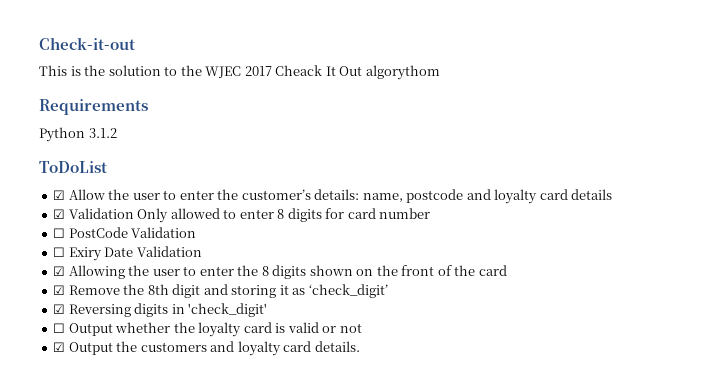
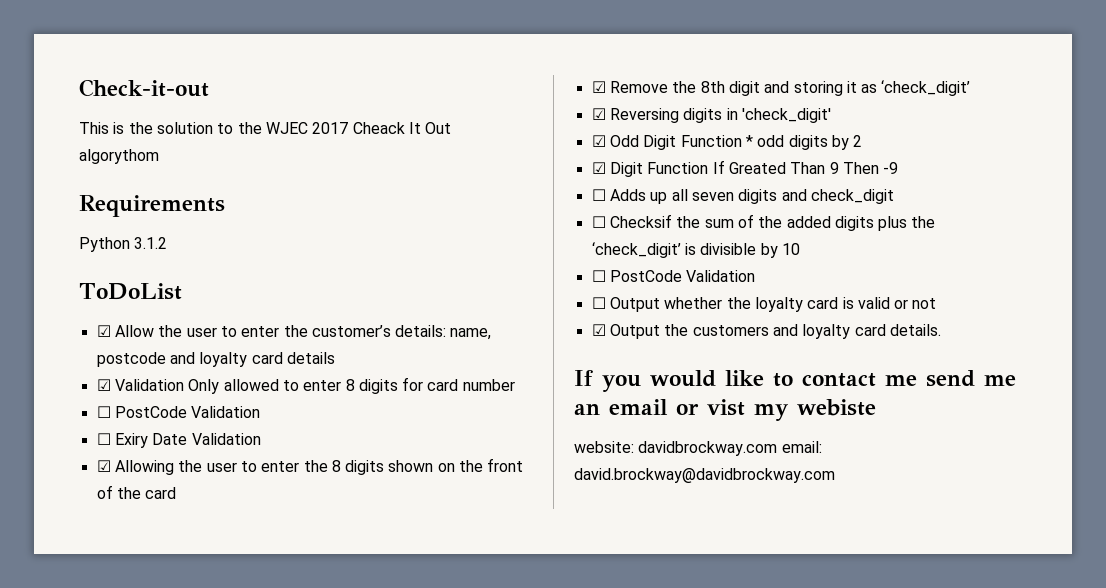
+ ☑ Odd Digit Function * odd digits by 2
+ ☑ Digit Function If Greated Than 9 Then -9
+ ☐ Adds up all seven digits and check_digit
+ ☐ Checksif the sum of the added digits plus the ‘check_digit’ is divisible by 10
+ ☐ PostCode Validation
+ If you would like to contact me send me an email or vist my webiste
+ website: davidbrockway.com email: david.brockway@davidbrockway.com

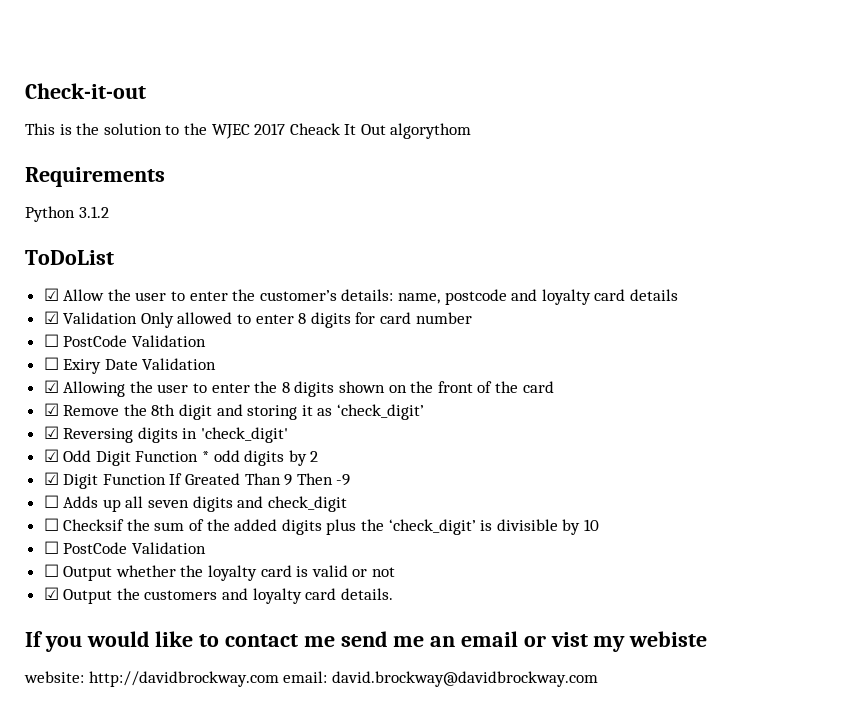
- website: davidbrockway.com email: david.brockway@davidbrockway.com
+ website: http://davidbrockway.com email: david.brockway@davidbrockway.com

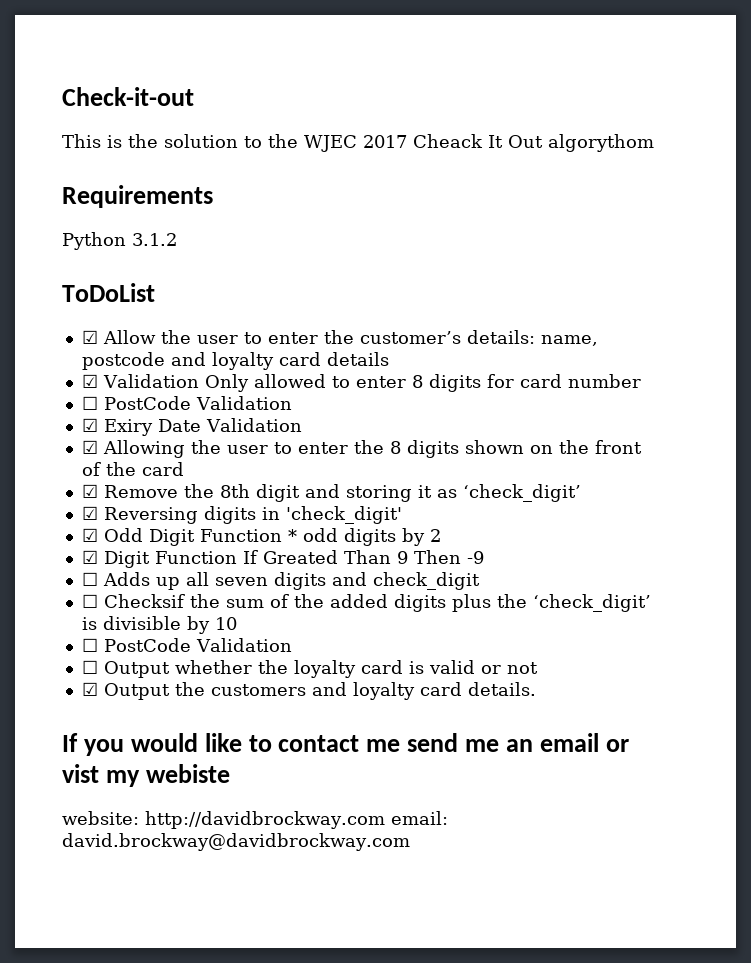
- ☐ Exiry Date Validation
+ ☑ Exiry Date Validation

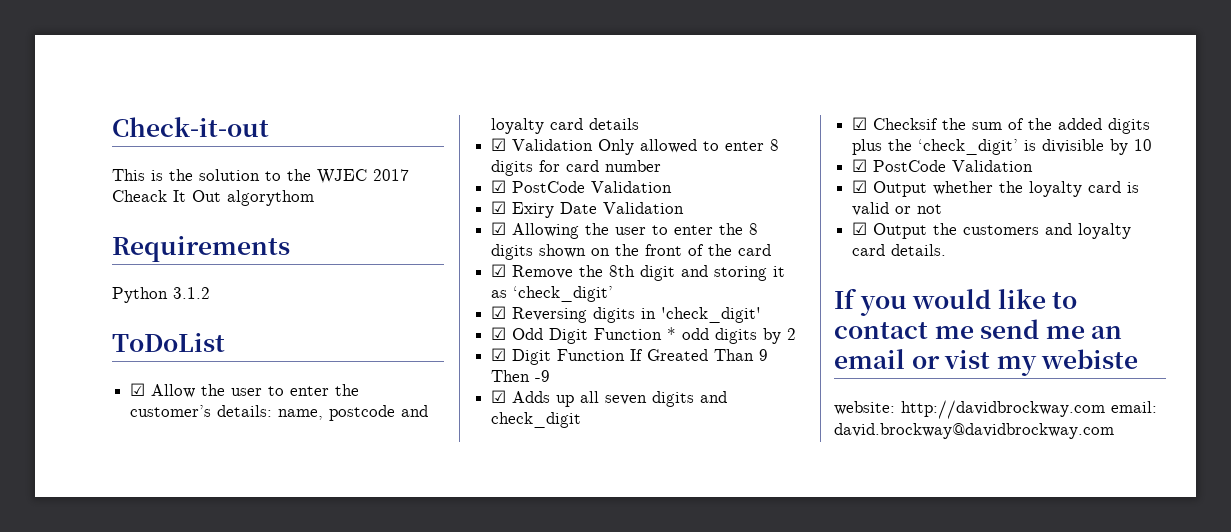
  ☑ Validation Only allowed to enter 8 digits for card number
- ☐ PostCode Validation
+ ☑ PostCode Validation
- ☐ Adds up all seven digits and check_digit
+ ☑ Adds up all seven digits and check_digit
- ☐ Checksif the sum of the added digits plus the ‘check_digit’ is divisible by 10
- ☐ PostCode Validation
- ☐ Output whether the loyalty card is valid or not
+ ☑ Checksif the sum of the added digits plus the ‘check_digit’ is divisible by 10
+ ☑ PostCode Validation
+ ☑ Output whether the loyalty card is valid or not

